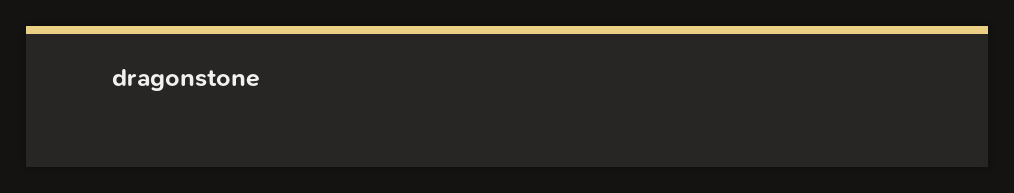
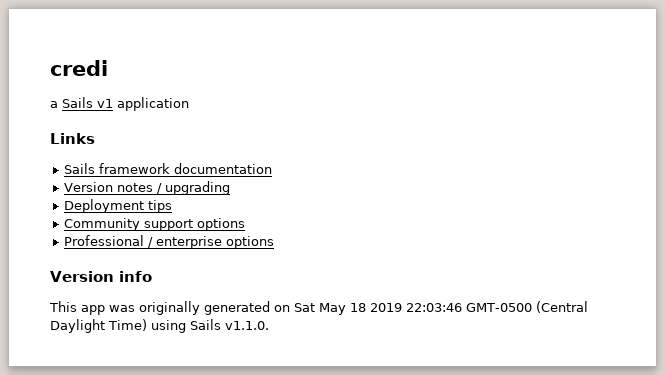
- dragonstone
+ credi
+ a Sails v1 application
+ Links
+ Sails framework documentation
+ Version notes / upgrading
+ Deployment tips
+ Community support options
+ Professional / enterprise options
+ Version info
+ This app was originally generated on Sat May 18 2019 22:03:46 GMT-0500 (Central Daylight Time) using Sails v1.1.0.

